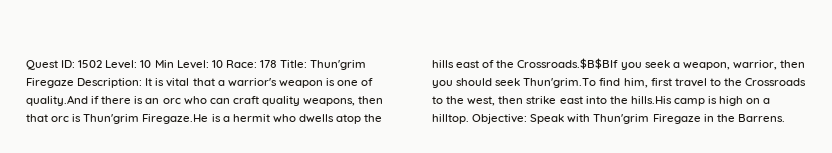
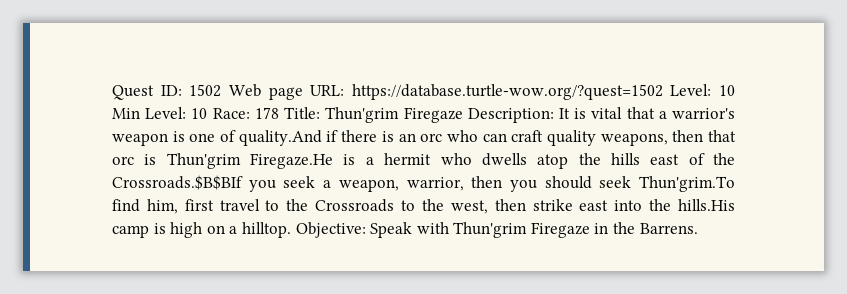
- 1502 Level:
+ 1502 Web page URL: https://database.turtle-wow.org/?quest=1502 Level:

